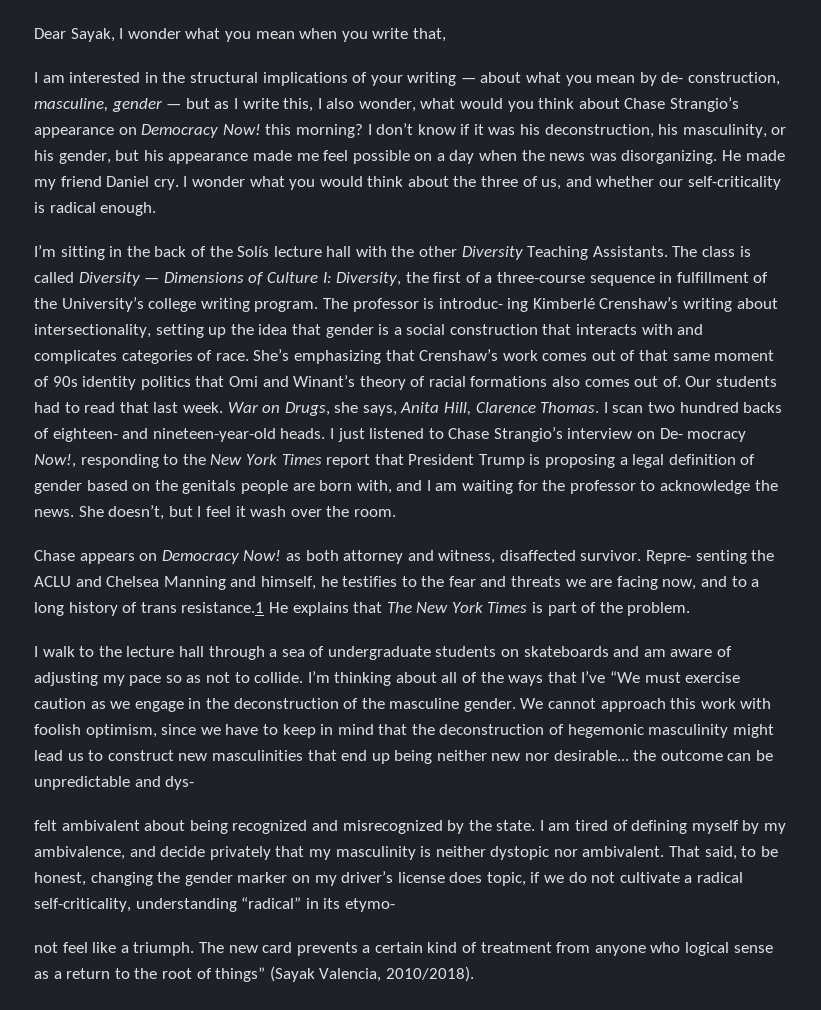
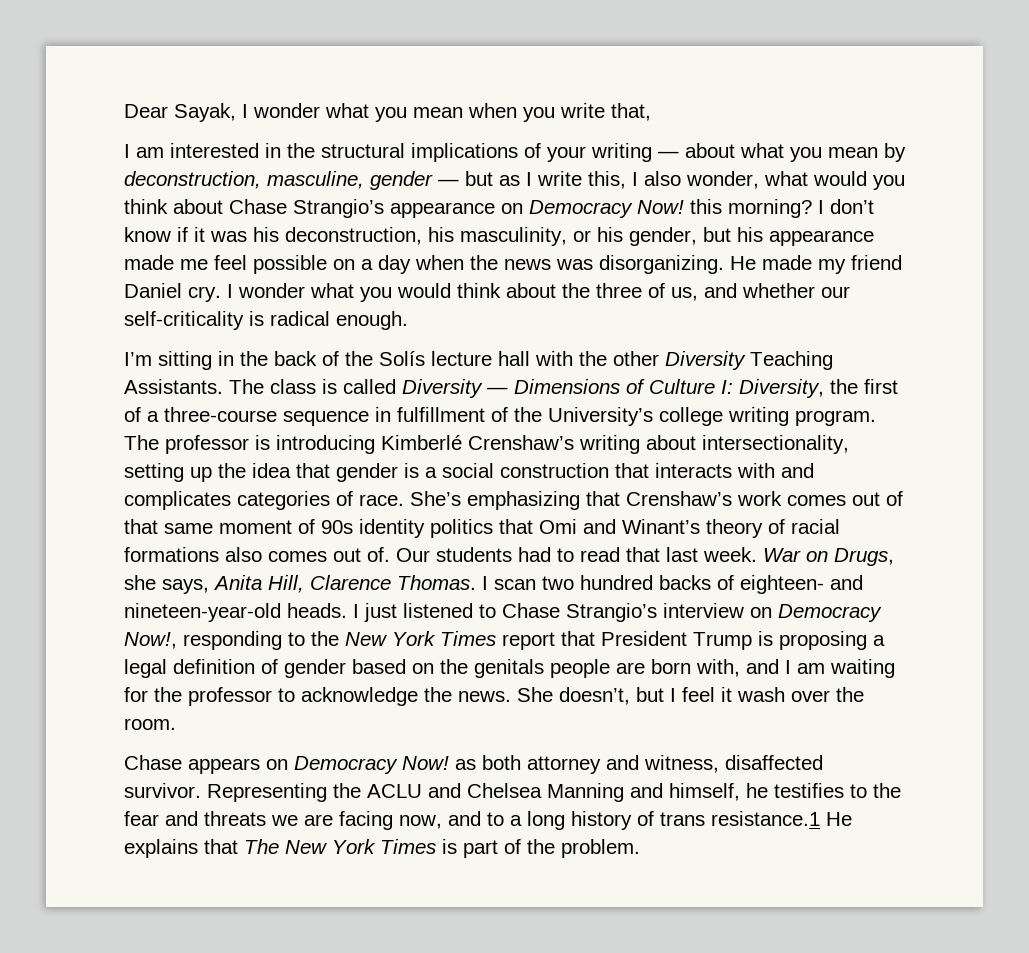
- I am interested in the structural implications of your writing — about what you mean by de- construction, masculine, gender — but as I write this, I also wonder, what would you think about Chase Strangio’s appearance on Democracy Now! this morning?
+ I am interested in the structural implications of your writing — about what you mean by deconstruction, masculine, gender — but as I write this, I also wonder, what would you think about Chase Strangio’s appearance on Democracy Now! this morning?
- The professor is introduc- ing Kimberlé Crenshaw’s writing about intersectionality, setting up the idea that gender is a social construction that interacts with and complicates categories of race.
+ The professor is introducing Kimberlé Crenshaw’s writing about intersectionality, setting up the idea that gender is a social construction that interacts with and complicates categories of race.
- I just listened to Chase Strangio’s interview on De- mocracy Now!, responding to the New York Times report that President Trump is proposing a legal definition of gender based on the genitals people are born with, and I am waiting for the professor to acknowledge the news.
+ I just listened to Chase Strangio’s interview on Democracy Now!, responding to the New York Times report that President Trump is proposing a legal definition of gender based on the genitals people are born with, and I am waiting for the professor to acknowledge the news.
- Repre- senting the ACLU and Chelsea Manning and himself, he testifies to the fear and threats we are facing now, and to a long history of trans resistance.1 He explains that The New York Times is part of the problem.
+ Representing the ACLU and Chelsea Manning and himself, he testifies to the fear and threats we are facing now, and to a long history of trans resistance.1 He explains that The New York Times is part of the problem.
- I walk to the lecture hall through a sea of undergraduate students on skateboards and am aware of adjusting my pace so as not to collide. I’m thinking about all of the ways that I’ve “We must exercise caution as we engage in the deconstruction of the masculine gender. We cannot approach this work with foolish optimism, since we have to keep in mind that the deconstruction of hegemonic masculinity might lead us to construct new masculinities that end up being neither new nor desirable... the outcome can be unpredictable and dys-
- felt ambivalent about being recognized and misrecognized by the state. I am tired of defining myself by my ambivalence, and decide privately that my masculinity is neither dystopic nor ambivalent. That said, to be honest, changing the gender marker on my driver’s license does topic, if we do not cultivate a radical self-criticality, understanding “radical” in its etymo-
- not feel like a triumph. The new card prevents a certain kind of treatment from anyone who logical sense as a return to the root of things” (Sayak Valencia, 2010/2018).

